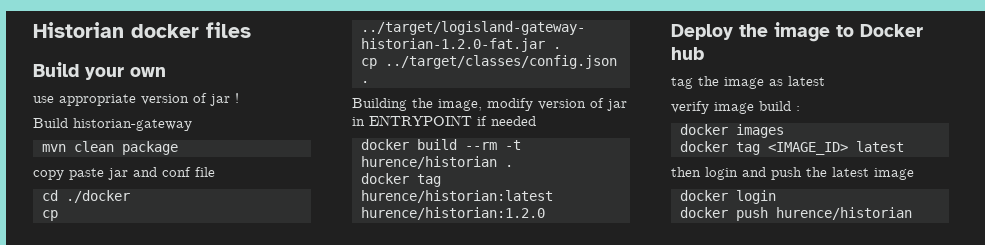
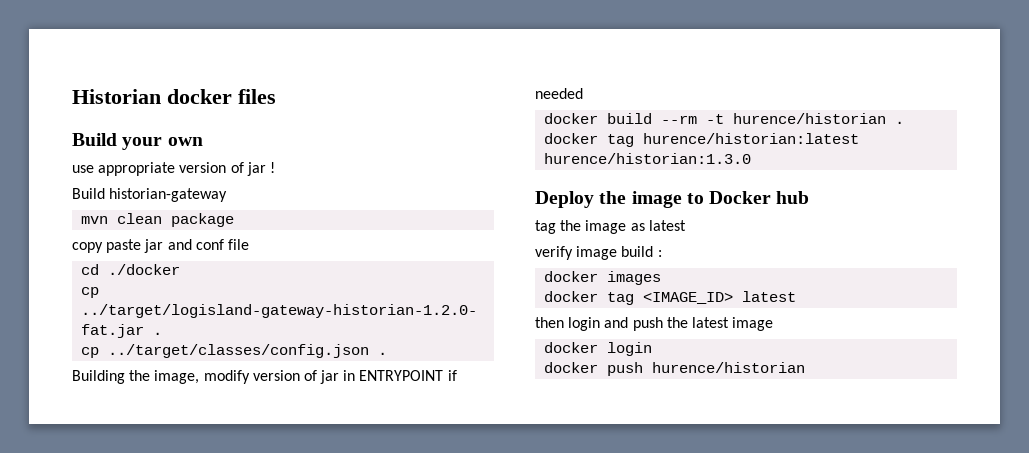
- docker tag hurence/historian:latest hurence/historian:1.2.0
+ docker tag hurence/historian:latest hurence/historian:1.3.0

